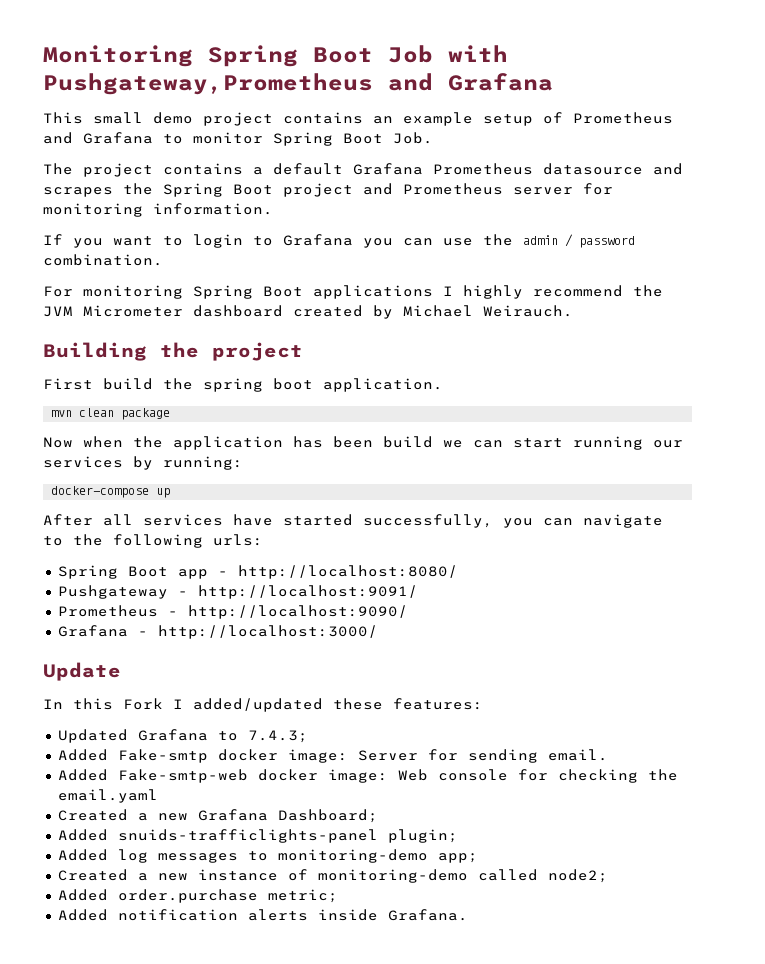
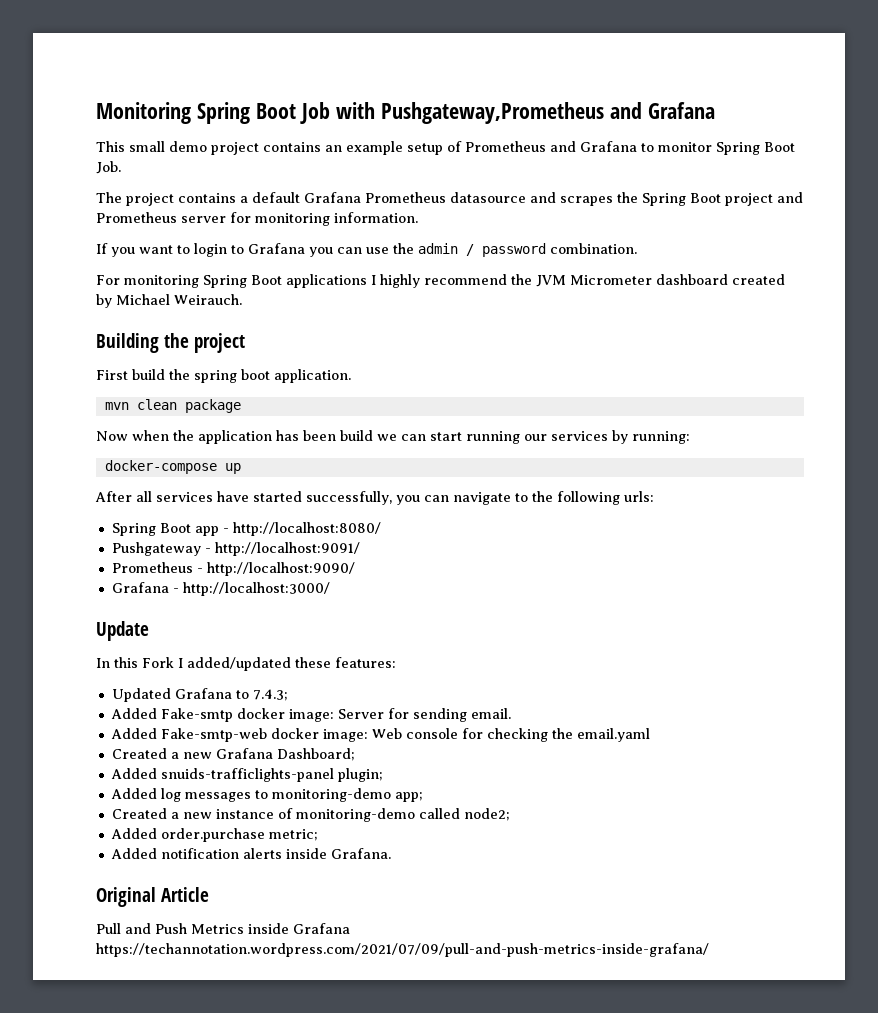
+ Original Article
+ Pull and Push Metrics inside Grafana https://techannotation.wordpress.com/2021/07/09/pull-and-push-metrics-inside-grafana/

